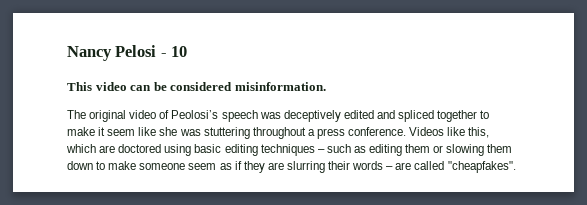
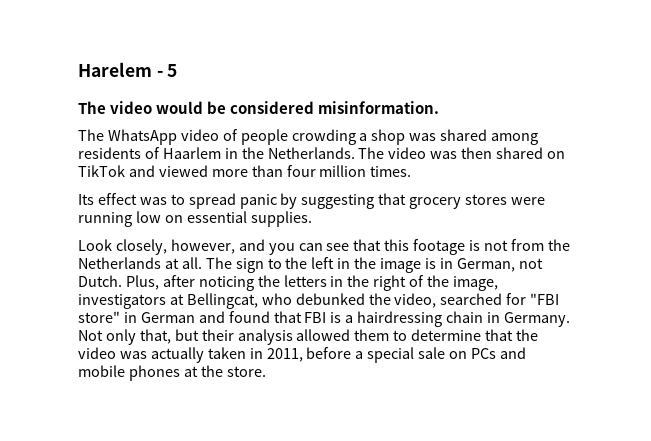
- Nancy Pelosi - 10
- This video can be considered misinformation.
+ Harelem - 5
+ The video would be considered misinformation.
- The original video of Peolosi’s speech was deceptively edited and spliced together to make it seem like she was stuttering throughout a press conference. Videos like this, which are doctored using basic editing techniques – such as editing them or slowing them down to make someone seem as if they are slurring their words – are called "cheapfakes".
+ The WhatsApp video of people crowding a shop was shared among residents of Haarlem in the Netherlands. The video was then shared on TikTok and viewed more than four million times.
+ Its effect was to spread panic by suggesting that grocery stores were running low on essential supplies.
+ Look closely, however, and you can see that this footage is not from the Netherlands at all. The sign to the left in the image is in German, not Dutch. Plus, after noticing the letters in the right of the image, investigators at Bellingcat, who debunked the video, searched for "FBI store" in German and found that FBI is a hairdressing chain in Germany. Not only that, but their analysis allowed them to determine that the video was actually taken in 2011, before a special sale on PCs and mobile phones at the store.

